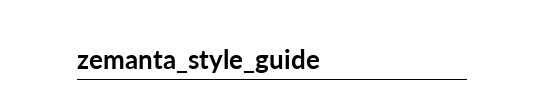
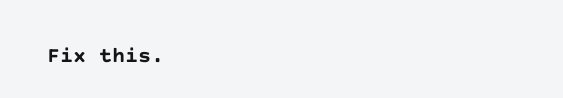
- zemanta_style_guide
+ Fix this.

